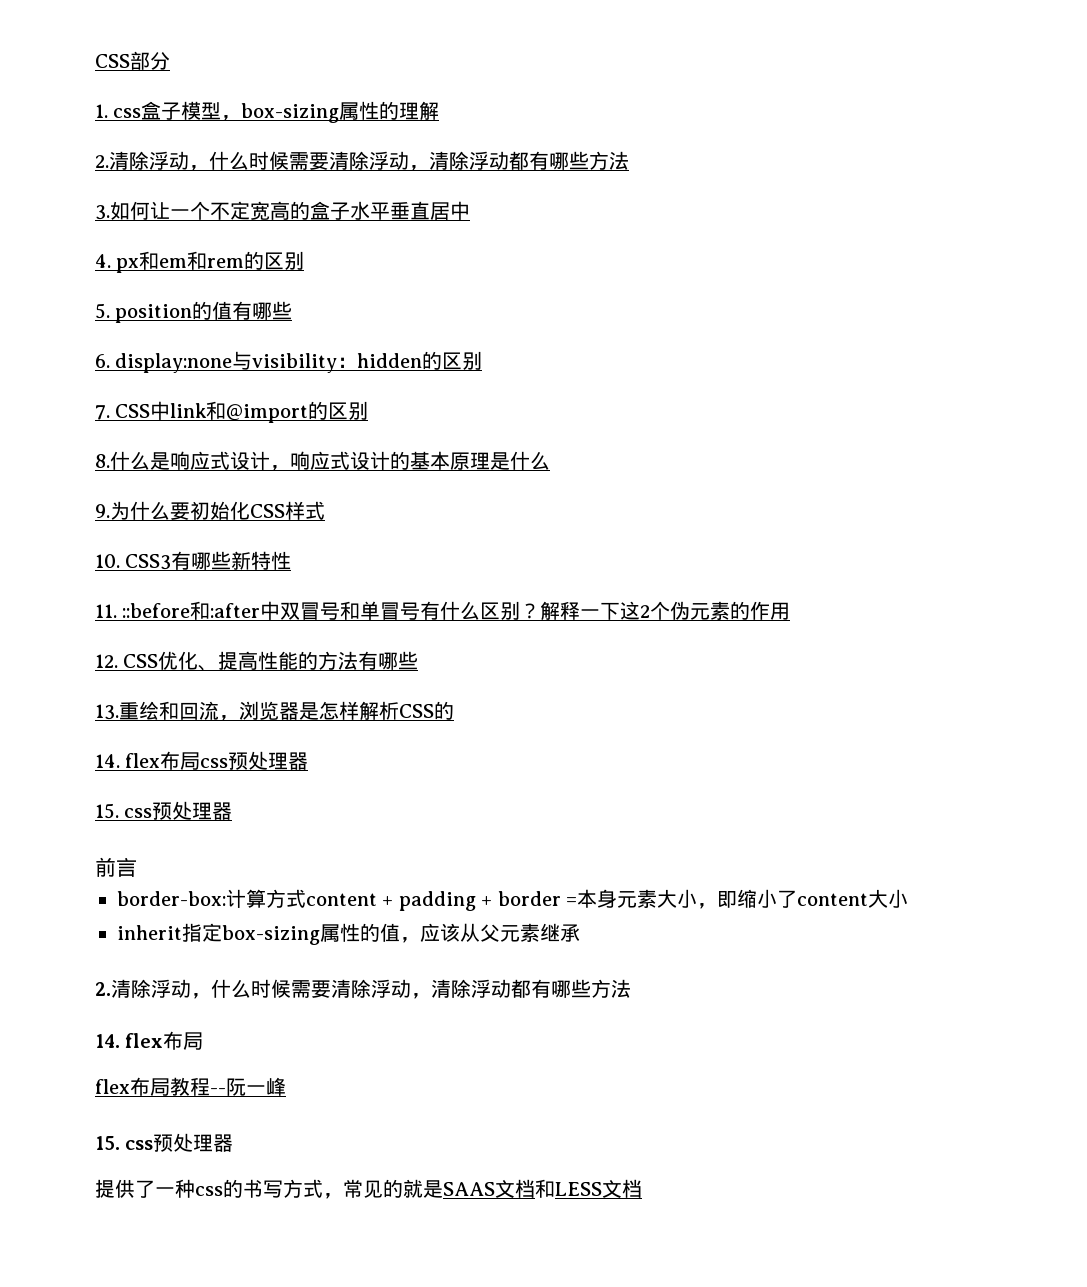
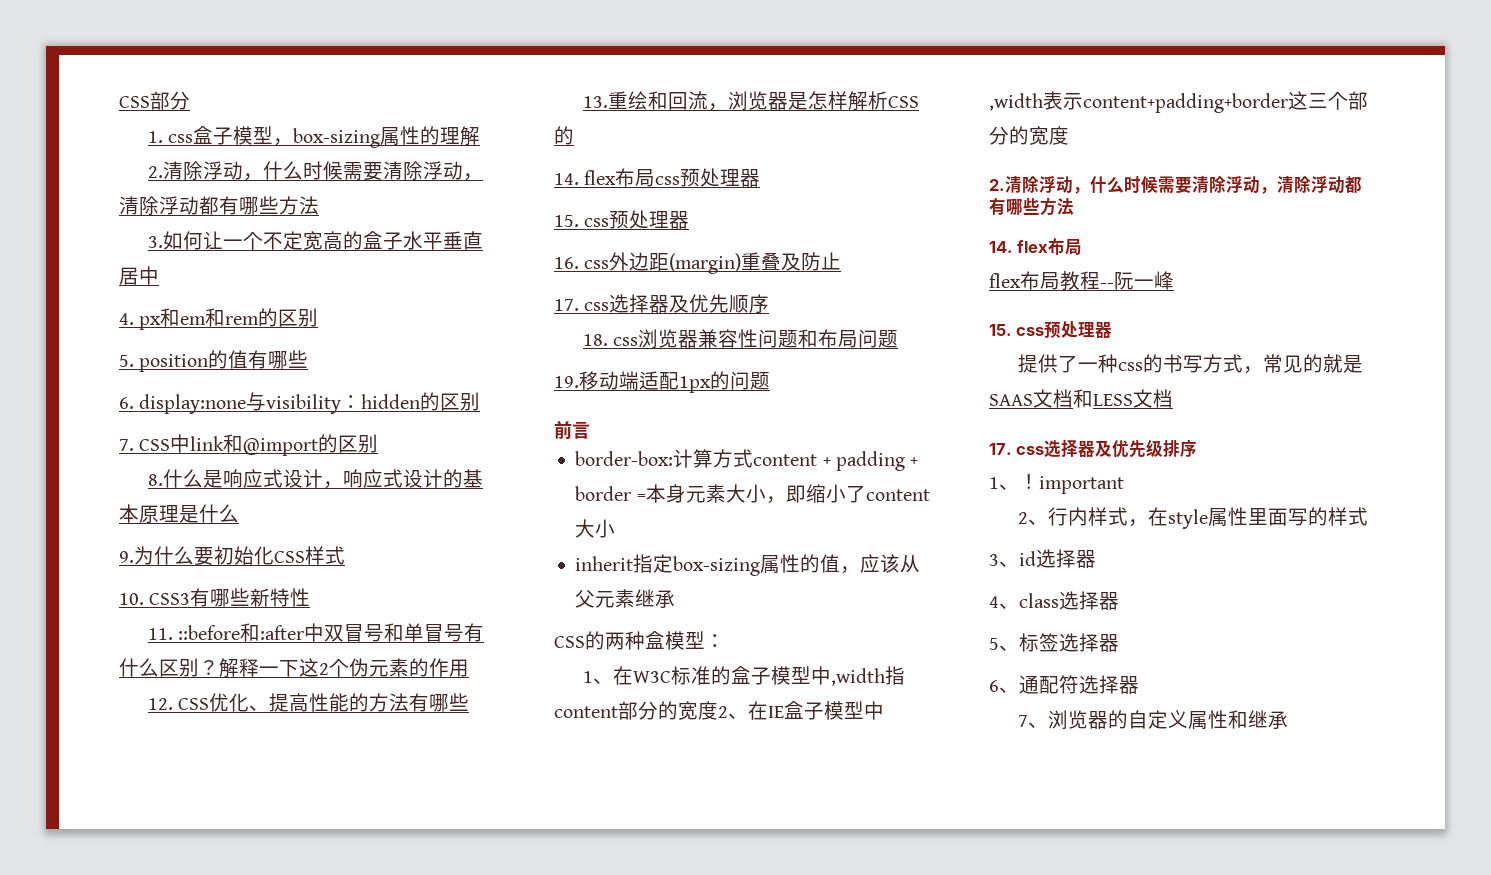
+ 16. css外边距(margin)重叠及防止
+ 17. css选择器及优先顺序
+ 18. css浏览器兼容性问题和布局问题
+ 19.移动端适配1px的问题
+ CSS的两种盒模型：
+ 1、在W3C标准的盒子模型中,width指content部分的宽度2、在IE盒子模型中,width表示content+padding+border这三个部分的宽度
+ 17. css选择器及优先级排序
+ 1、！important
+ 2、行内样式，在style属性里面写的样式
+ 3、id选择器
+ 4、class选择器
+ 5、标签选择器
+ 6、通配符选择器
+ 7、浏览器的自定义属性和继承

